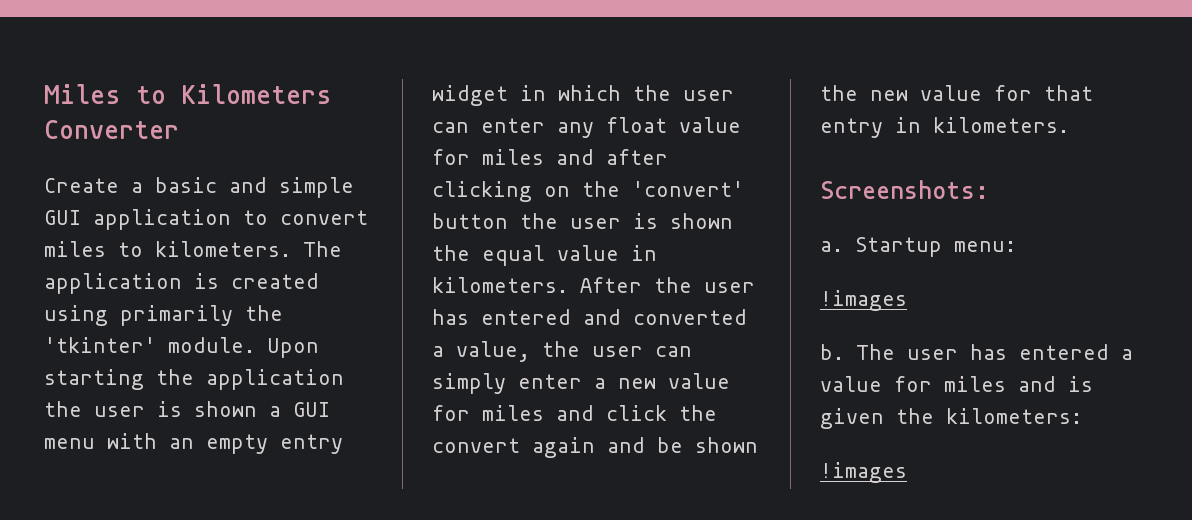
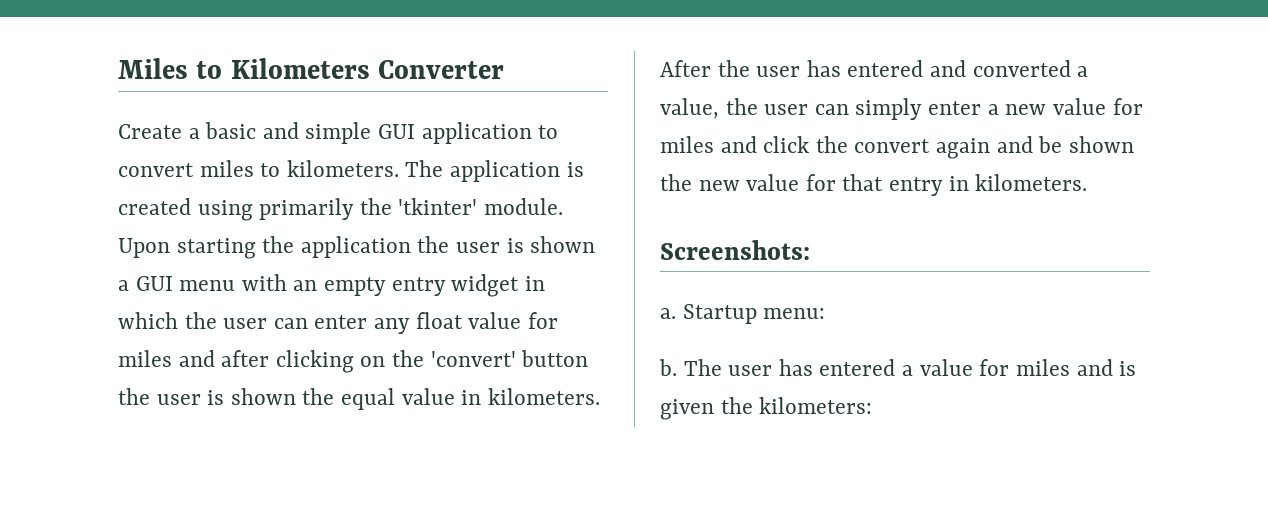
  Startup menu:
- !images
  The user has entered a value for miles and is given the kilometers:
- !images

